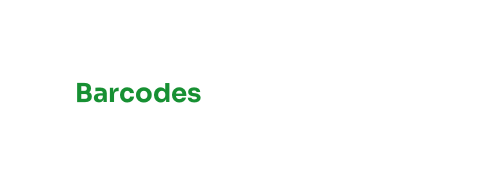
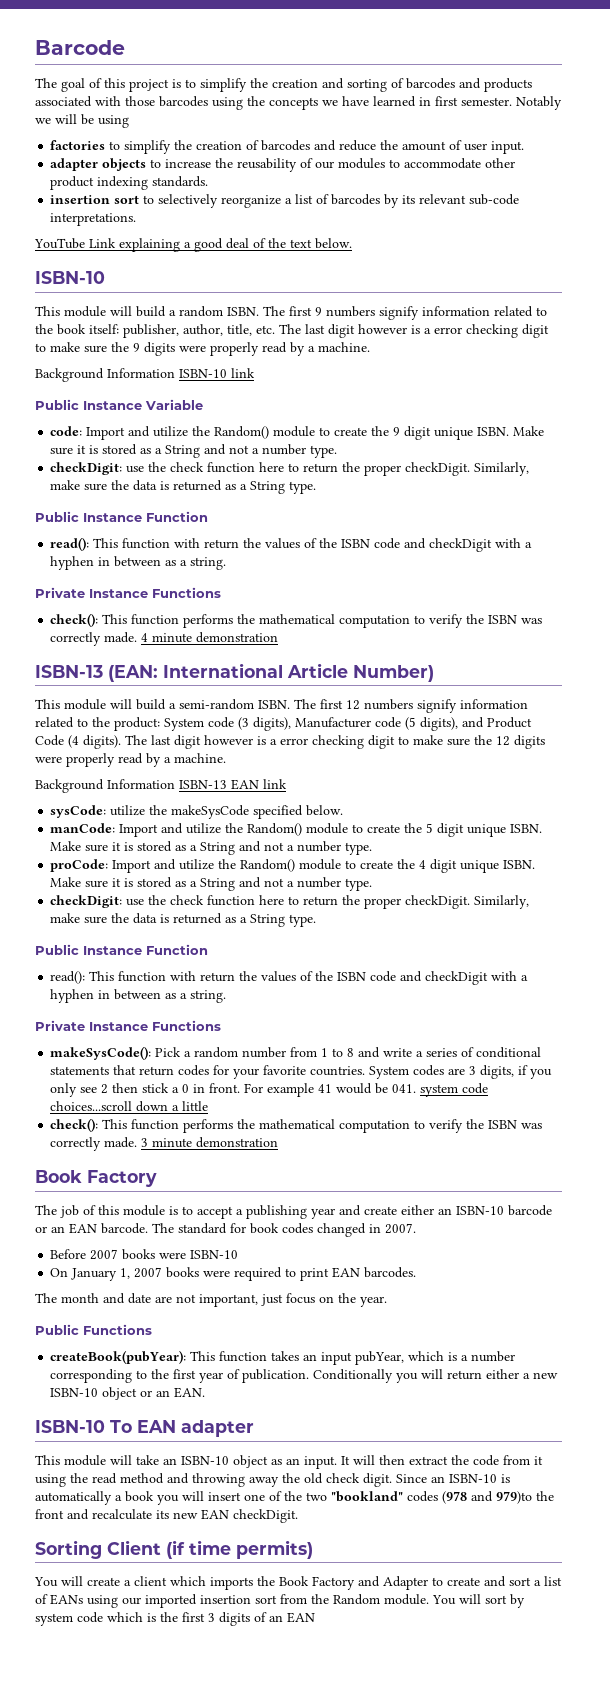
- Barcodes
+ Barcode
+ The goal of this project is to simplify the creation and sorting of barcodes and products associated with those barcodes using the concepts we have learned in first semester. Notably we will be using
+ factories to simplify the creation of barcodes and reduce the amount of user input.
+ adapter objects to increase the reusability of our modules to accommodate other product indexing standards.
+ insertion sort to selectively reorganize a list of barcodes by its relevant sub-code interpretations.
+ YouTube Link explaining a good deal of the text below.
+ ISBN-10
+ This module will build a random ISBN. The first 9 numbers signify information related to the book itself: publisher, author, title, etc. The last digit however is a error checking digit to make sure the 9 digits were properly read by a machine.
+ Background Information ISBN-10 link
+ Public Instance Variable
+ code: Import and utilize the Random() module to create the 9 digit unique ISBN. Make sure it is stored as a String and not a number type.
+ checkDigit: use the check function here to return the proper checkDigit. Similarly, make sure the data is returned as a String type.
+ Public Instance Function
+ read(): This function with return the values of the ISBN code and checkDigit with a hyphen in between as a string.
+ Private Instance Functions
+ check(): This function performs the mathematical computation to verify the ISBN was correctly made. 4 minute demonstration
+ ISBN-13 (EAN: International Article Number)
+ This module will build a semi-random ISBN. The first 12 numbers signify information related to the product: System code (3 digits), Manufacturer code (5 digits), and Product Code (4 digits). The last digit however is a error checking digit to make sure the 12 digits were properly read by a machine.
+ Background Information ISBN-13 EAN link
+ sysCode: utilize the makeSysCode specified below.
+ manCode: Import and utilize the Random() module to create the 5 digit unique ISBN. Make sure it is stored as a String and not a number type.
+ proCode: Import and utilize the Random() module to create the 4 digit unique ISBN. Make sure it is stored as a String and not a number type.
+ checkDigit: use the check function here to return the proper checkDigit. Similarly, make sure the data is returned as a String type.
+ Public Instance Function
+ read(): This function with return the values of the ISBN code and checkDigit with a hyphen in between as a string.
+ Private Instance Functions
+ makeSysCode(): Pick a random number from 1 to 8 and write a series of conditional statements that return codes for your favorite countries. System codes are 3 digits, if you only see 2 then stick a 0 in front. For example 41 would be 041. system code choices...scroll down a little
+ check(): This function performs the mathematical computation to verify the ISBN was correctly made. 3 minute demonstration
+ Book Factory
+ The job of this module is to accept a publishing year and create either an ISBN-10 barcode or an EAN barcode. The standard for book codes changed in 2007.
+ Before 2007 books were ISBN-10
+ On January 1, 2007 books were required to print EAN barcodes.
+ The month and date are not important, just focus on the year.
+ Public Functions
+ createBook(pubYear): This function takes an input pubYear, which is a number corresponding to the first year of publication. Conditionally you will return either a new ISBN-10 object or an EAN.
+ ISBN-10 To EAN adapter
+ This module will take an ISBN-10 object as an input. It will then extract the code from it using the read method and throwing away the old check digit. Since an ISBN-10 is automatically a book you will insert one of the two "bookland" codes (978 and 979)to the front and recalculate its new EAN checkDigit.
+ Sorting Client (if time permits)
+ You will create a client which imports the Book Factory and Adapter to create and sort a list of EANs using our imported insertion sort from the Random module. You will sort by system code which is the first 3 digits of an EAN

